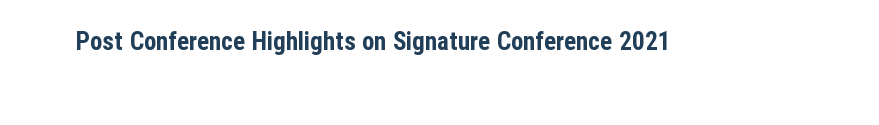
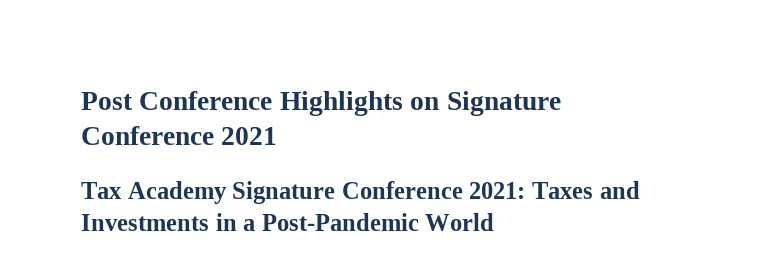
+ Tax Academy Signature Conference 2021: Taxes and Investments in a Post-Pandemic World

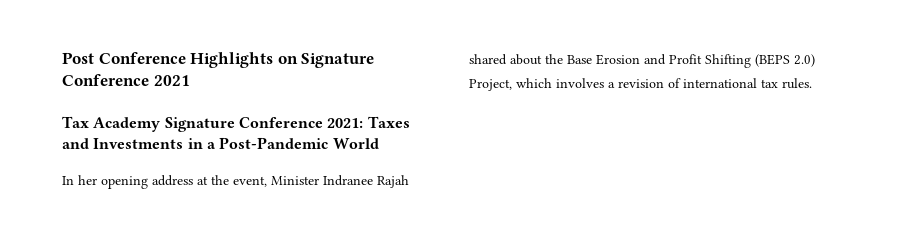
+ In her opening address at the event, Minister Indranee Rajah shared about the Base Erosion and Profit Shifting (BEPS 2.0) Project, which involves a revision of international tax rules.

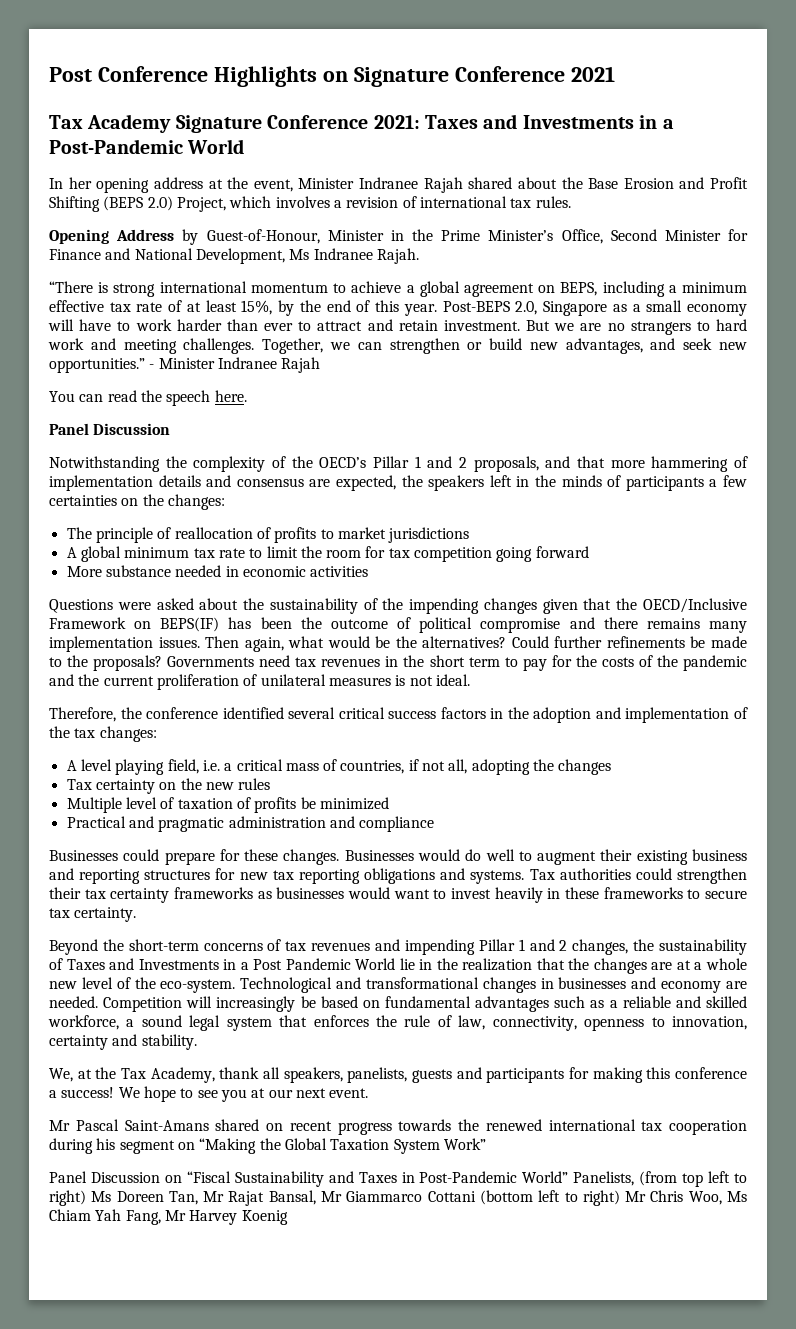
+ Opening Address by Guest-of-Honour, Minister in the Prime Minister’s Office, Second Minister for Finance and National Development, Ms Indranee Rajah.
+ “There is strong international momentum to achieve a global agreement on BEPS, including a minimum effective tax rate of at least 15%, by the end of this year. Post-BEPS 2.0, Singapore as a small economy will have to work harder than ever to attract and retain investment. But we are no strangers to hard work and meeting challenges. Together, we can strengthen or build new advantages, and seek new opportunities.” - Minister Indranee Rajah
+ You can read the speech here.
+ Panel Discussion
+ Notwithstanding the complexity of the OECD’s Pillar 1 and 2 proposals, and that more hammering of implementation details and consensus are expected, the speakers left in the minds of participants a few certainties on the changes:
+ The principle of reallocation of profits to market jurisdictions
+ A global minimum tax rate to limit the room for tax competition going forward
+ More substance needed in economic activities
+ Questions were asked about the sustainability of the impending changes given that the OECD/Inclusive Framework on BEPS(IF) has been the outcome of political compromise and there remains many implementation issues. Then again, what would be the alternatives? Could further refinements be made to the proposals? Governments need tax revenues in the short term to pay for the costs of the pandemic and the current proliferation of unilateral measures is not ideal.
+ Therefore, the conference identified several critical success factors in the adoption and implementation of the tax changes:
+ A level playing field, i.e. a critical mass of countries, if not all, adopting the changes
+ Tax certainty on the new rules
+ Multiple level of taxation of profits be minimized
+ Practical and pragmatic administration and compliance
+ Businesses could prepare for these changes. Businesses would do well to augment their existing business and reporting structures for new tax reporting obligations and systems. Tax authorities could strengthen their tax certainty frameworks as businesses would want to invest heavily in these frameworks to secure tax certainty.
+ Beyond the short-term concerns of tax revenues and impending Pillar 1 and 2 changes, the sustainability of Taxes and Investments in a Post Pandemic World lie in the realization that the changes are at a whole new level of the eco-system. Technological and transformational changes in businesses and economy are needed. Competition will increasingly be based on fundamental advantages such as a reliable and skilled workforce, a sound legal system that enforces the rule of law, connectivity, openness to innovation, certainty and stability.
+ We, at the Tax Academy, thank all speakers, panelists, guests and participants for making this conference a success! We hope to see you at our next event.
+ Mr Pascal Saint-Amans shared on recent progress towards the renewed international tax cooperation during his segment on “Making the Global Taxation System Work”
+ Panel Discussion on “Fiscal Sustainability and Taxes in Post-Pandemic World” Panelists, (from top left to right) Ms Doreen Tan, Mr Rajat Bansal, Mr Giammarco Cottani (bottom left to right) Mr Chris Woo, Ms Chiam Yah Fang, Mr Harvey Koenig

